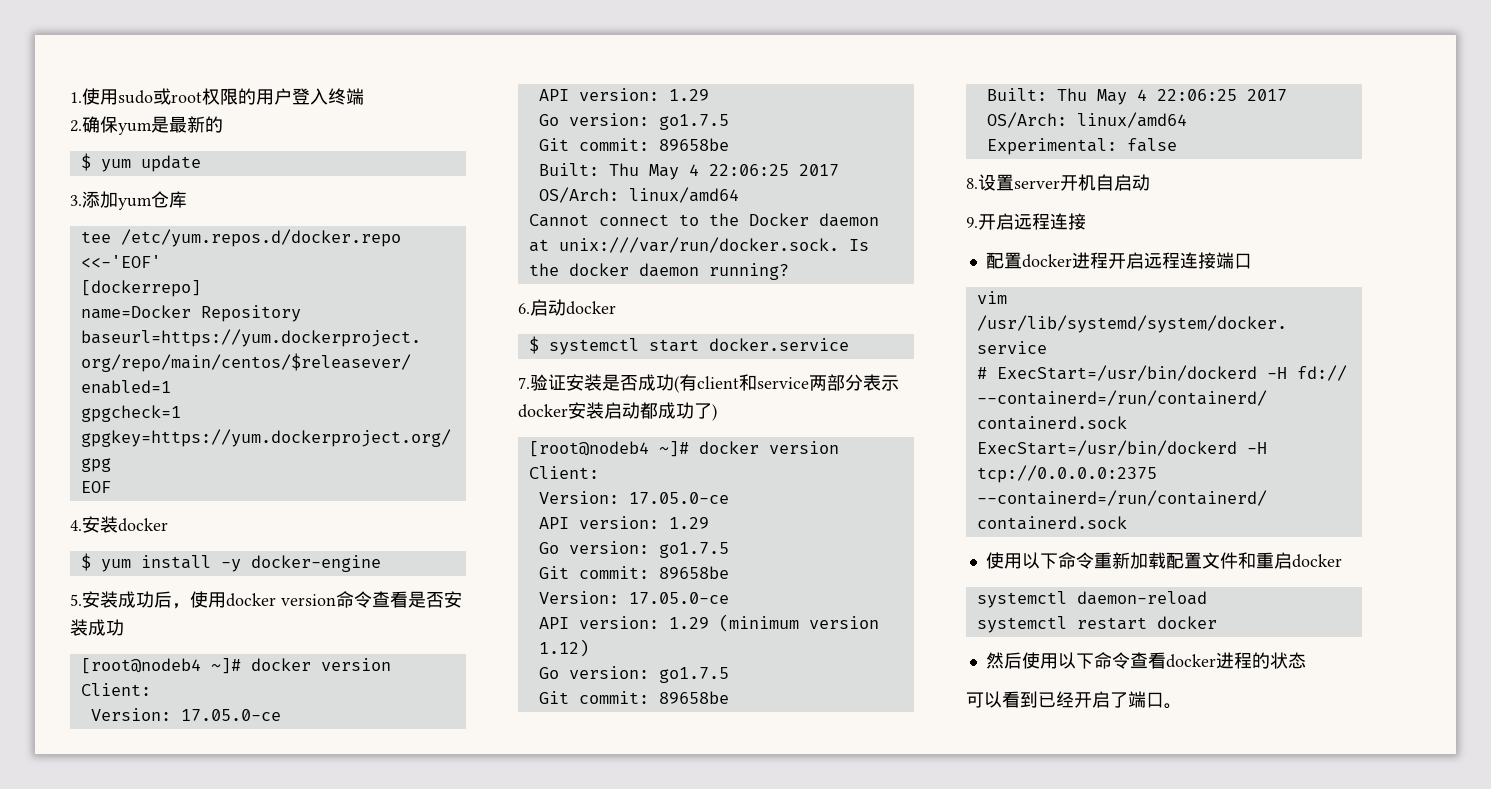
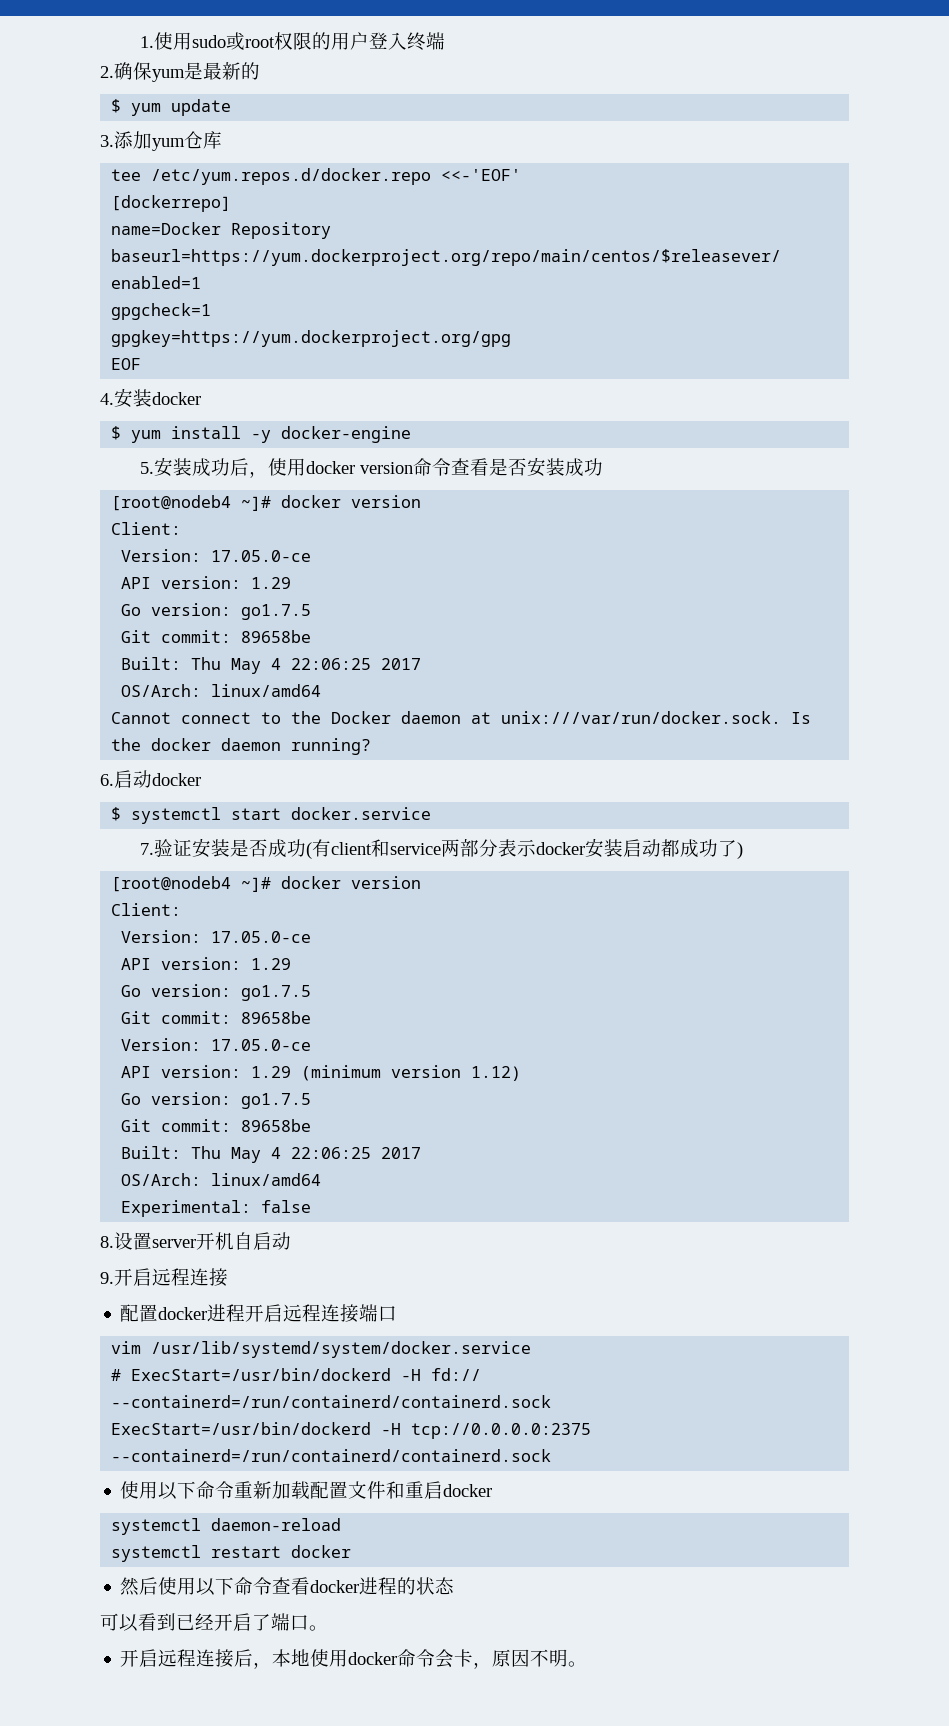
+ 开启远程连接后，本地使用docker命令会卡，原因不明。

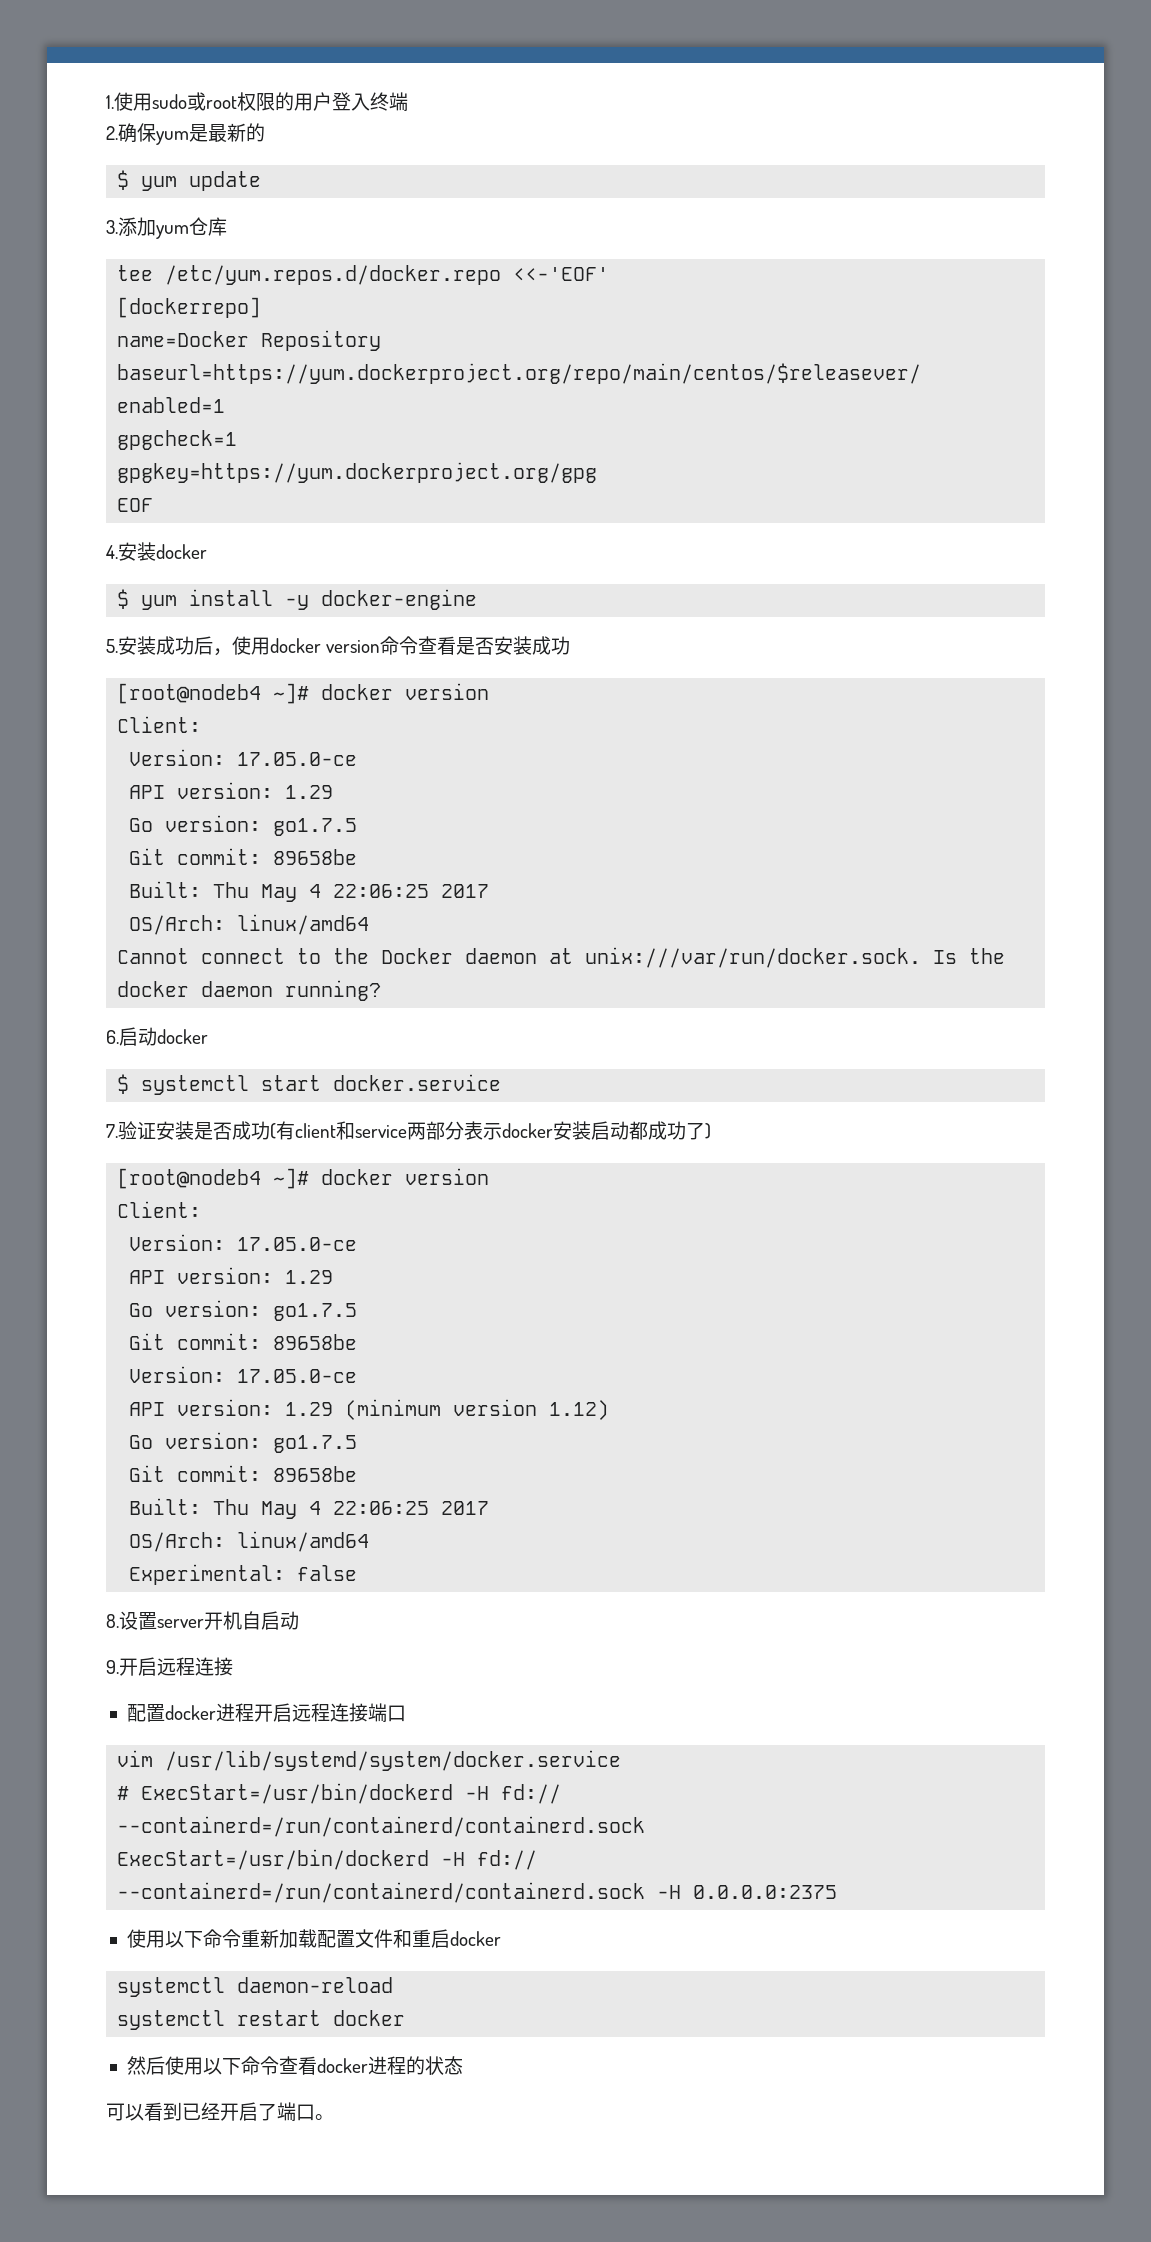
- ExecStart=/usr/bin/dockerd -H tcp://0.0.0.0:2375 --containerd=/run/containerd/containerd.sock
+ ExecStart=/usr/bin/dockerd -H fd:// --containerd=/run/containerd/containerd.sock -H 0.0.0.0:2375
- 开启远程连接后，本地使用docker命令会卡，原因不明。

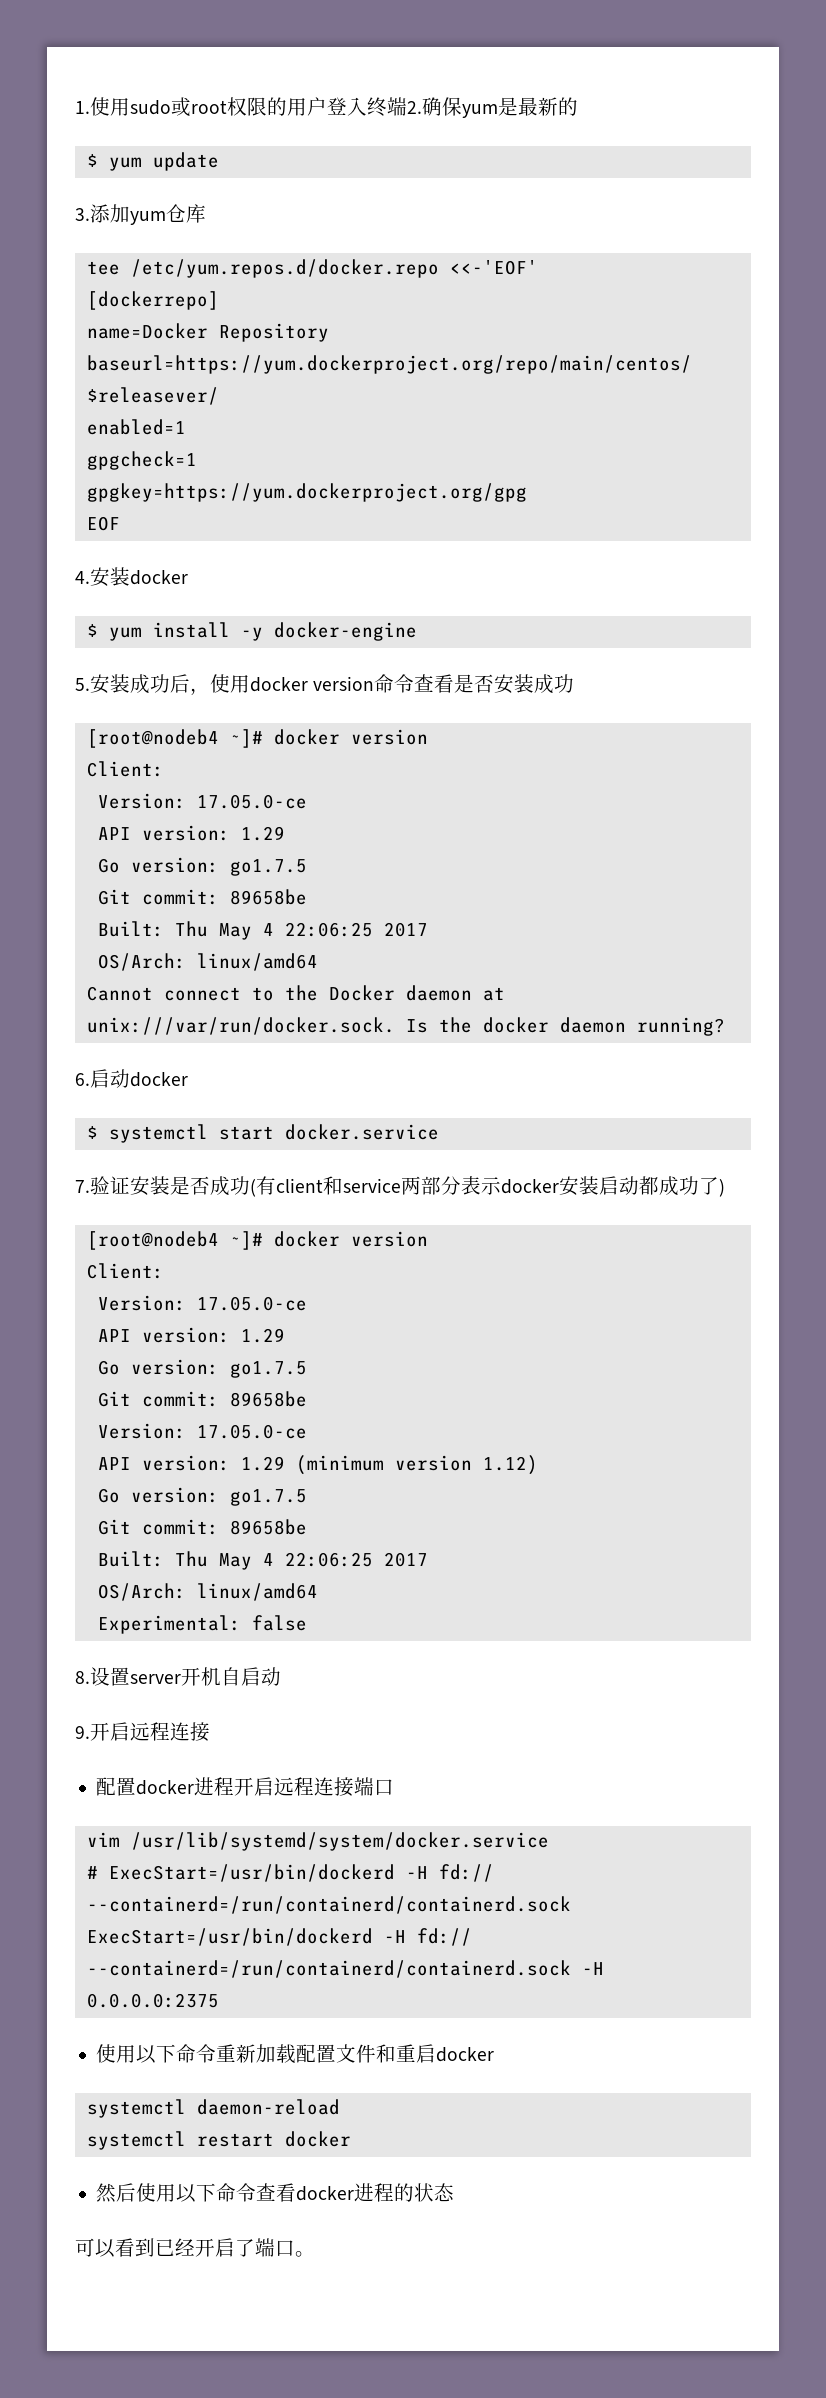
- 1.使用sudo或root权限的用户登入终端
- 2.确保yum是最新的
+ 1.使用sudo或root权限的用户登入终端2.确保yum是最新的

